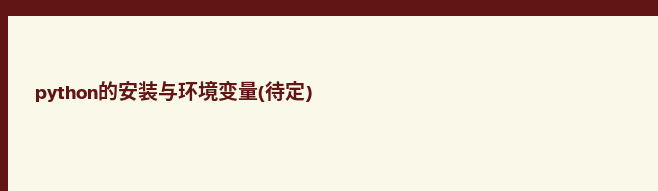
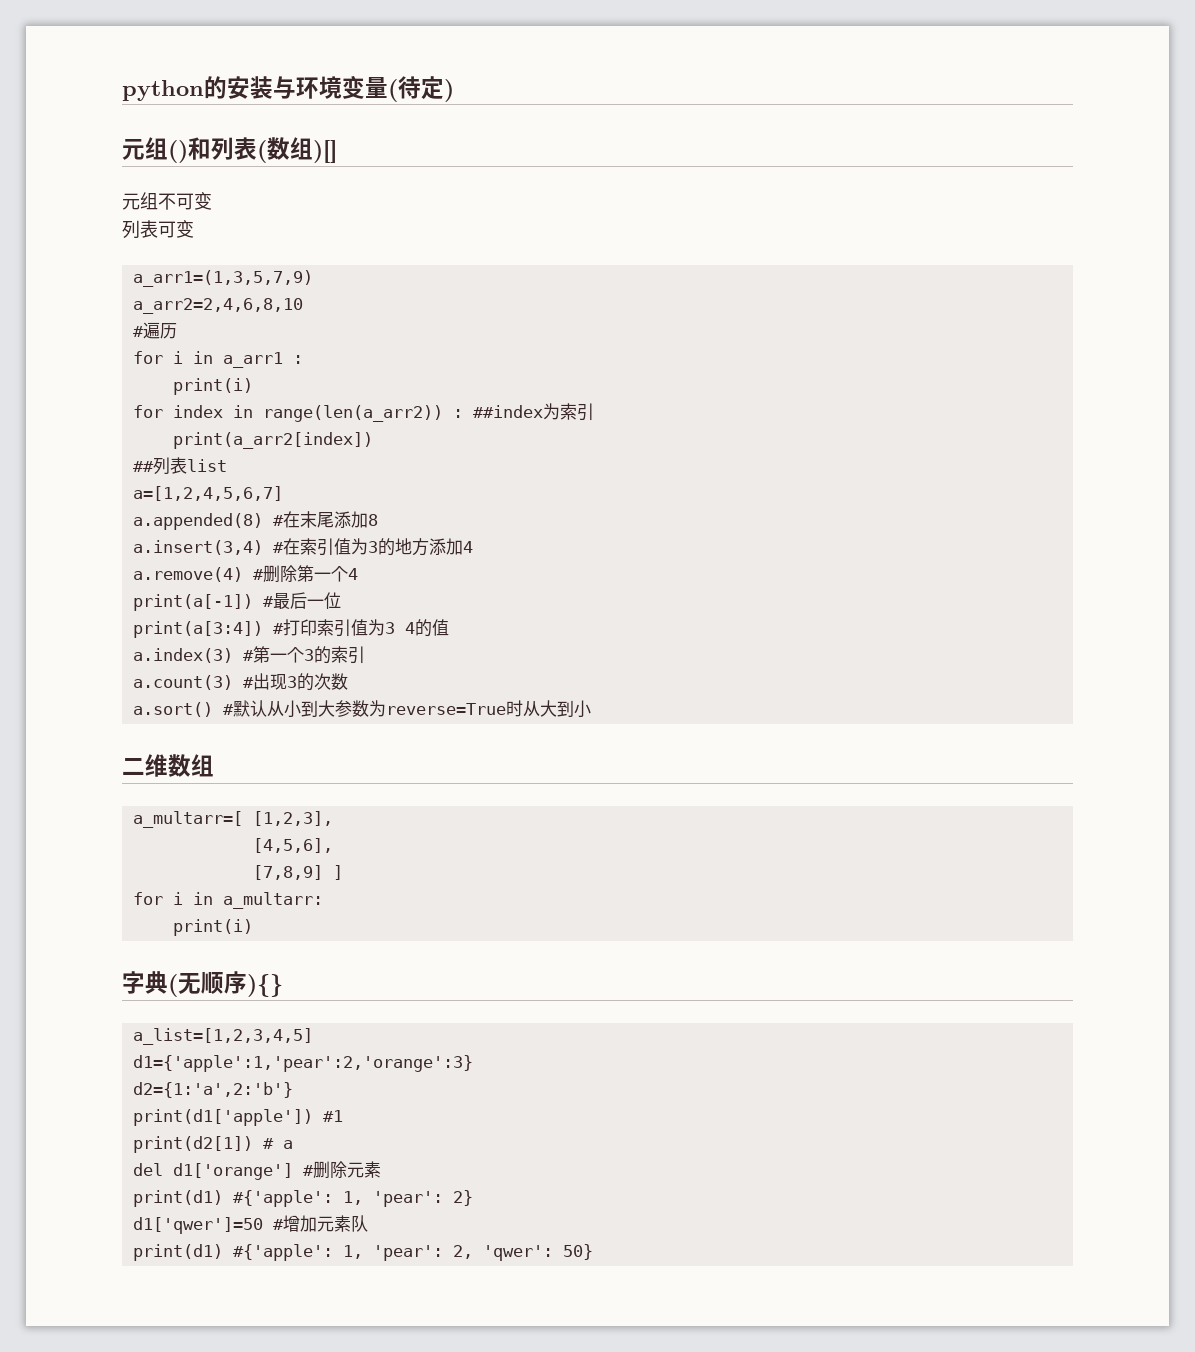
+ 元组()和列表(数组)[]
+ 元组不可变
+ 列表可变
+ a_arr1=(1,3,5,7,9)
+ a_arr2=2,4,6,8,10
+ #遍历
+ for i in a_arr1 :
+ print(i)
+ for index in range(len(a_arr2)) : ##index为索引
+ print(a_arr2[index])
+ ##列表list
+ a=[1,2,4,5,6,7]
+ a.appended(8) #在末尾添加8
+ a.insert(3,4) #在索引值为3的地方添加4
+ a.remove(4) #删除第一个4
+ print(a[-1]) #最后一位
+ print(a[3:4]) #打印索引值为3 4的值
+ a.index(3) #第一个3的索引
+ a.count(3) #出现3的次数
+ a.sort() #默认从小到大参数为reverse=True时从大到小
+ 二维数组
+ a_multarr=[ [1,2,3],
+ [4,5,6],
+ [7,8,9] ]
+ for i in a_multarr:
+ print(i)
+ 字典(无顺序){}
+ a_list=[1,2,3,4,5]
+ d1={'apple':1,'pear':2,'orange':3}
+ d2={1:'a',2:'b'}
+ print(d1['apple']) #1
+ print(d2[1]) # a
+ del d1['orange'] #删除元素
+ print(d1) #{'apple': 1, 'pear': 2}
+ d1['qwer']=50 #增加元素队
+ print(d1) #{'apple': 1, 'pear': 2, 'qwer': 50}

